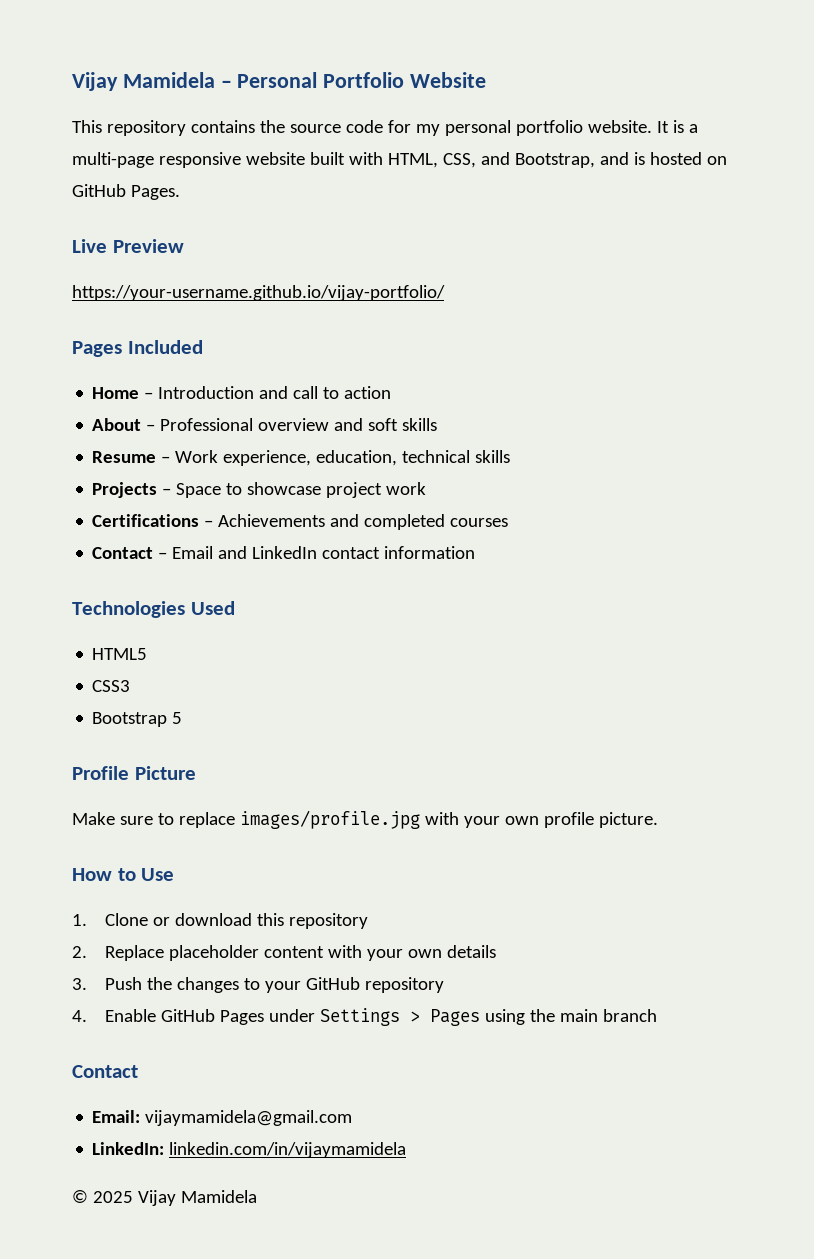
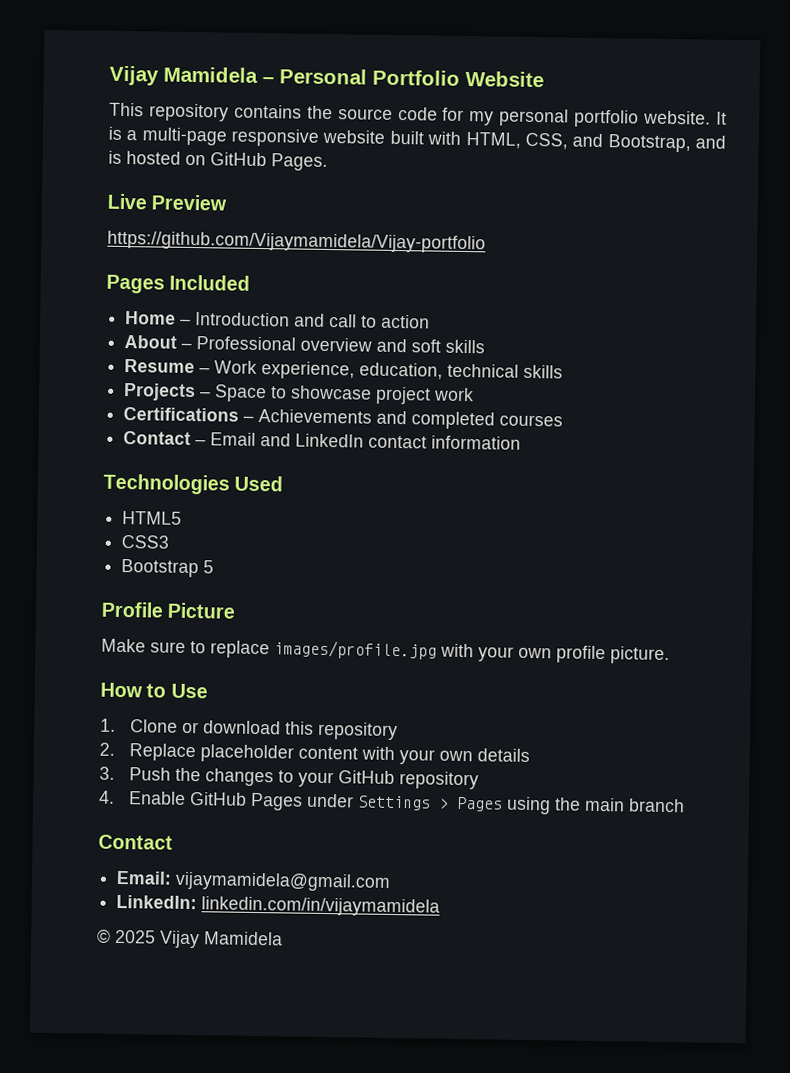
- https://your-username.github.io/vijay-portfolio/
+ https://github.com/Vijaymamidela/Vijay-portfolio

